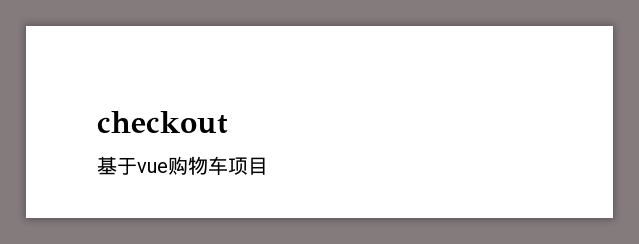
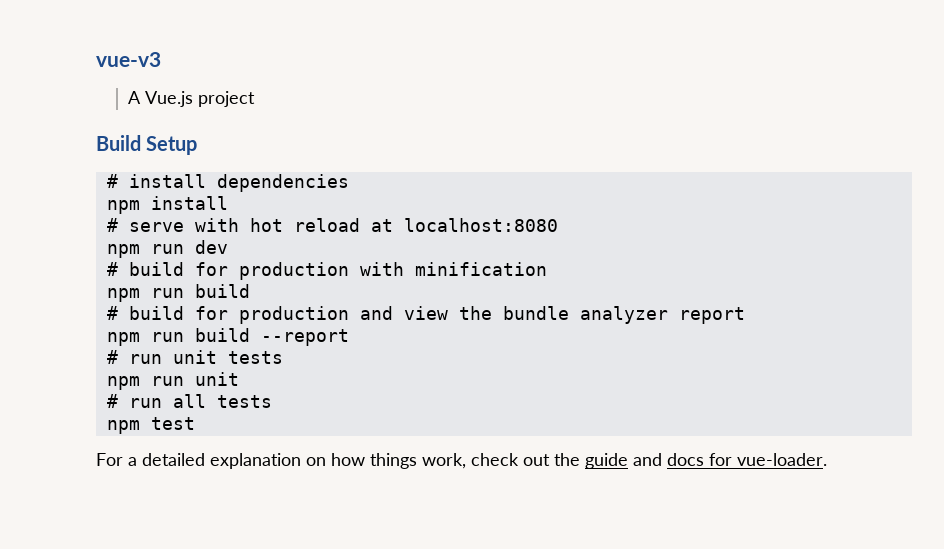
- checkout
- 基于vue购物车项目
+ vue-v3
+ A Vue.js project
+ Build Setup
+ # install dependencies
+ npm install
+ # serve with hot reload at localhost:8080
+ npm run dev
+ # build for production with minification
+ npm run build
+ # build for production and view the bundle analyzer report
+ npm run build --report
+ # run unit tests
+ npm run unit
+ # run all tests
+ npm test
+ For a detailed explanation on how things work, check out the guide and docs for vue-loader.

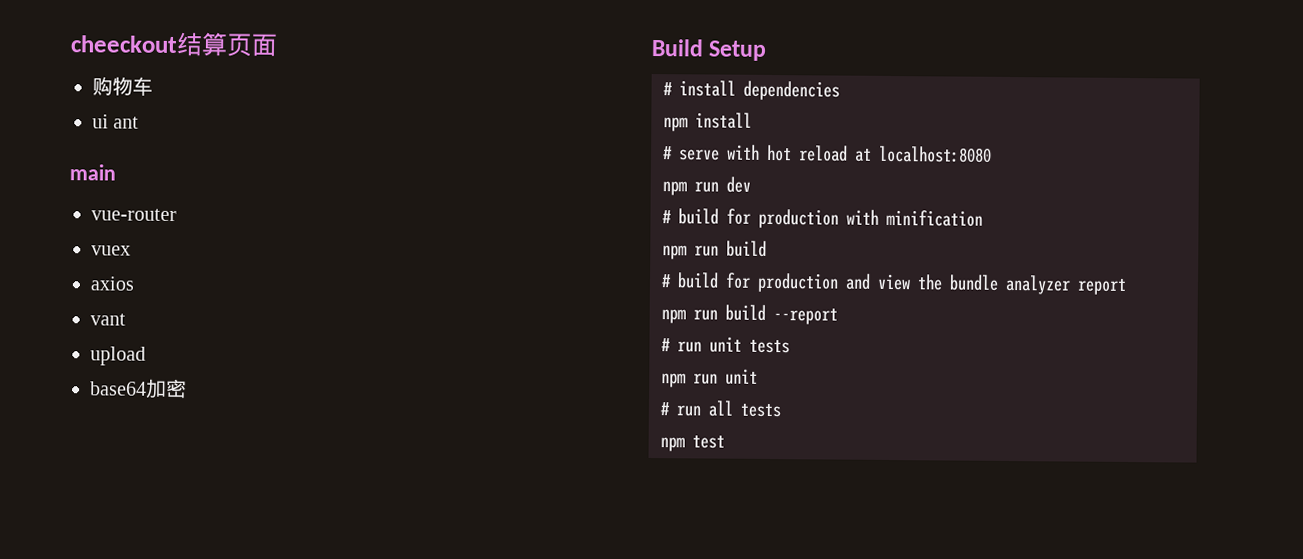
- vue-v3
- A Vue.js project
+ cheeckout结算页面
+ 购物车
+ ui ant
+ main
+ vue-router
+ vuex
+ axios
+ vant
+ upload
+ base64加密
- For a detailed explanation on how things work, check out the guide and docs for vue-loader.

